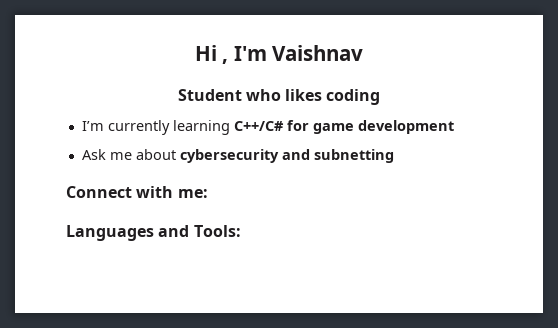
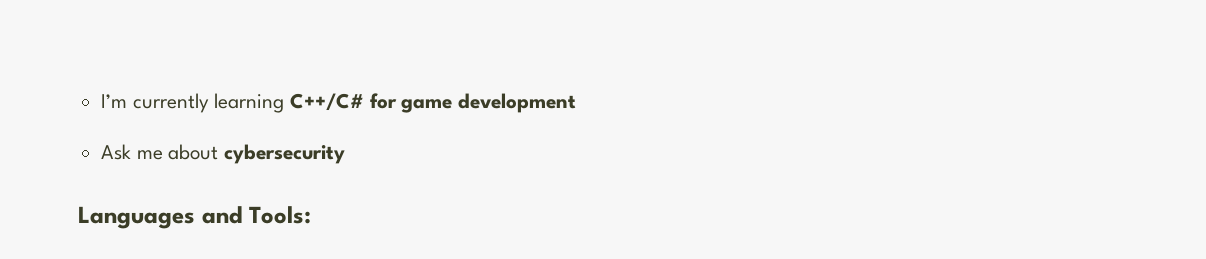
- Hi , I'm Vaishnav
- Student who likes coding
- Ask me about cybersecurity and subnetting
- Connect with me:
+ Ask me about cybersecurity

